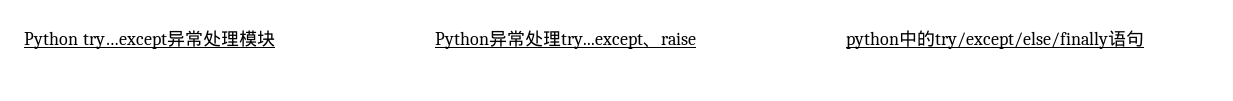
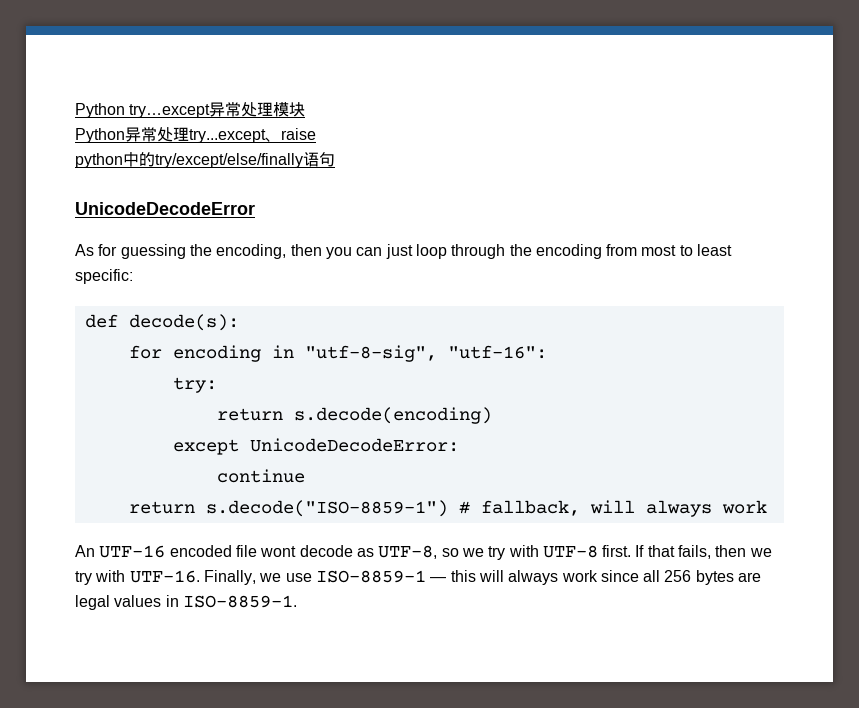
+ UnicodeDecodeError
+ As for guessing the encoding, then you can just loop through the encoding from most to least specific:
+ def decode(s):
+ for encoding in "utf-8-sig", "utf-16":
+ try:
+ return s.decode(encoding)
+ except UnicodeDecodeError:
+ continue
+ return s.decode("ISO-8859-1") # fallback, will always work
+ An UTF-16 encoded file wont decode as UTF-8, so we try with UTF-8 first. If that fails, then we try with UTF-16. Finally, we use ISO-8859-1 — this will always work since all 256 bytes are legal values in ISO-8859-1.

